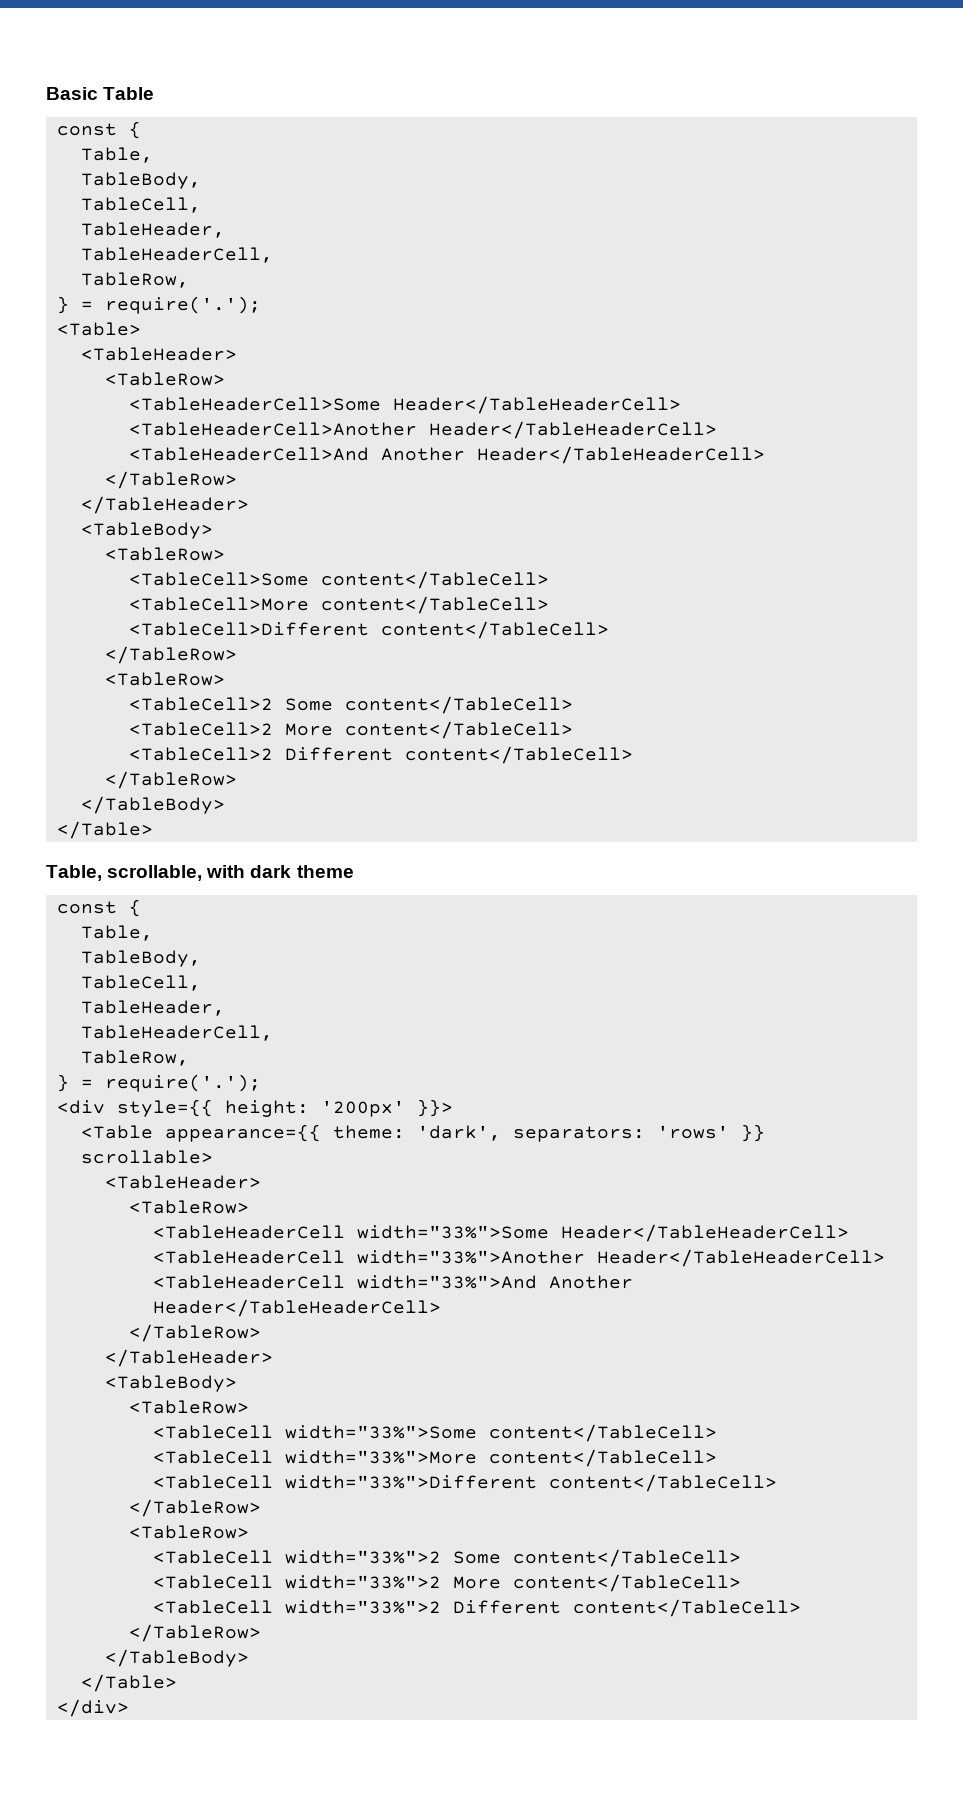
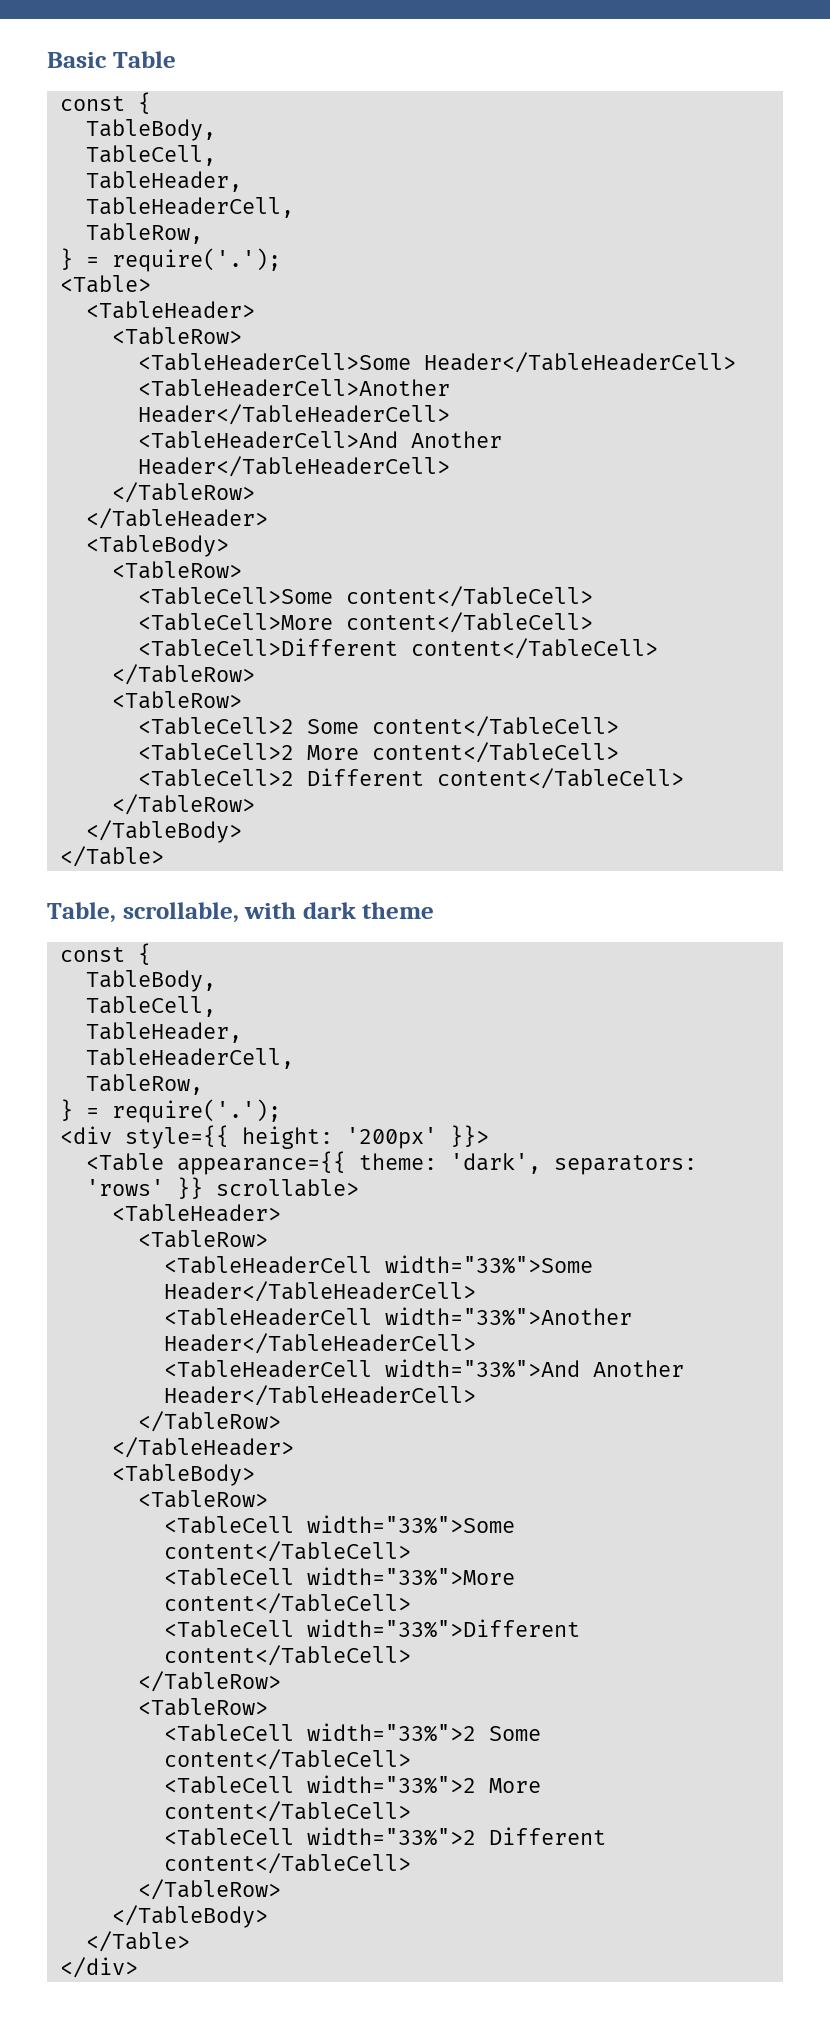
  Basic Table
  const {
- Table,
  Table, scrollable, with dark theme
  const {
- Table,

